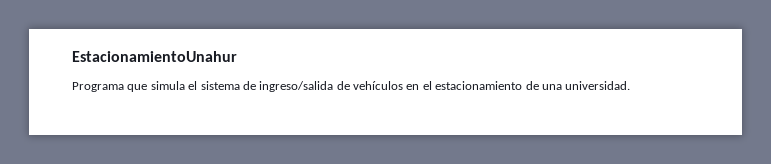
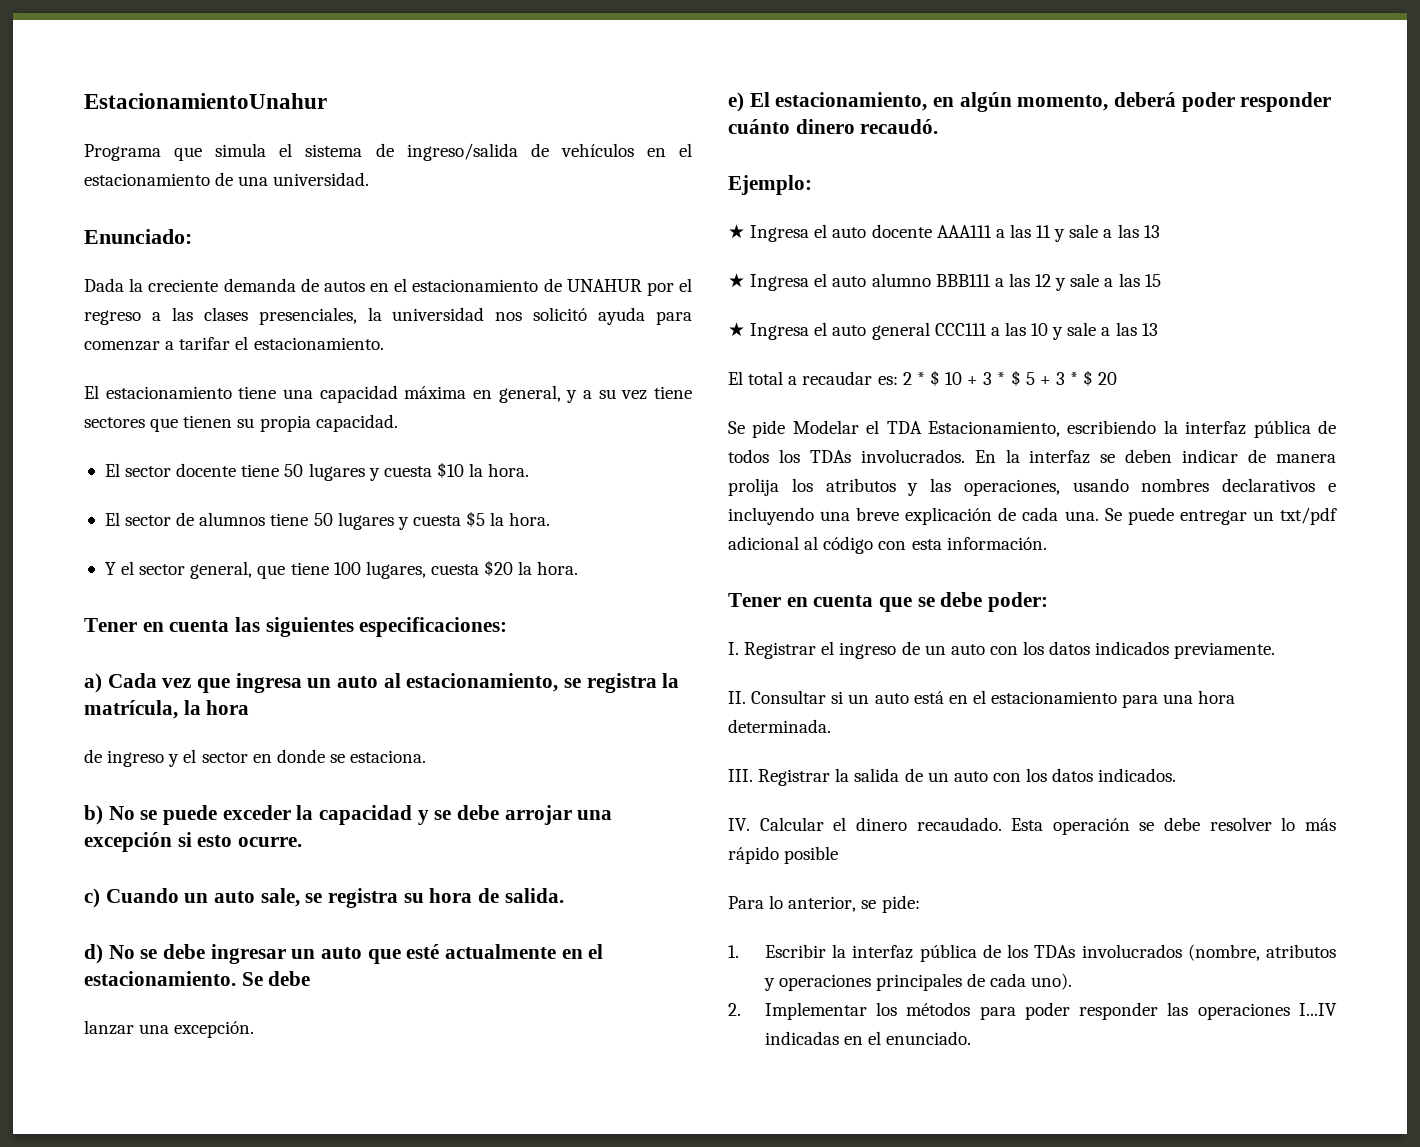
+ Enunciado:
+ Dada la creciente demanda de autos en el estacionamiento de UNAHUR por el regreso a las clases presenciales, la universidad nos solicitó ayuda para comenzar a tarifar el estacionamiento.
+ El estacionamiento tiene una capacidad máxima en general, y a su vez tiene sectores que tienen su propia capacidad.
+ El sector docente tiene 50 lugares y cuesta $10 la hora.
+ El sector de alumnos tiene 50 lugares y cuesta $5 la hora.
+ Y el sector general, que tiene 100 lugares, cuesta $20 la hora.
+ Tener en cuenta las siguientes especificaciones:
+ a) Cada vez que ingresa un auto al estacionamiento, se registra la matrícula, la hora
+ de ingreso y el sector en donde se estaciona.
+ b) No se puede exceder la capacidad y se debe arrojar una excepción si esto ocurre.
+ c) Cuando un auto sale, se registra su hora de salida.
+ d) No se debe ingresar un auto que esté actualmente en el estacionamiento. Se debe
+ lanzar una excepción.
+ e) El estacionamiento, en algún momento, deberá poder responder cuánto dinero recaudó.
+ Ejemplo:
+ ★ Ingresa el auto docente AAA111 a las 11 y sale a las 13
+ ★ Ingresa el auto alumno BBB111 a las 12 y sale a las 15
+ ★ Ingresa el auto general CCC111 a las 10 y sale a las 13
+ El total a recaudar es: 2 * $ 10 + 3 * $ 5 + 3 * $ 20
+ Se pide Modelar el TDA Estacionamiento, escribiendo la interfaz pública de todos los TDAs involucrados. En la interfaz se deben indicar de manera prolija los atributos y las operaciones, usando nombres declarativos e incluyendo una breve explicación de cada una. Se puede entregar un txt/pdf adicional al código con esta información.
+ Tener en cuenta que se debe poder:
+ I. Registrar el ingreso de un auto con los datos indicados previamente.
+ II. Consultar si un auto está en el estacionamiento para una hora determinada.
+ III. Registrar la salida de un auto con los datos indicados.
+ IV. Calcular el dinero recaudado. Esta operación se debe resolver lo más rápido posible
+ Para lo anterior, se pide:
+ 1. Escribir la interfaz pública de los TDAs involucrados (nombre, atributos y operaciones principales de cada uno).
+ 2. Implementar los métodos para poder responder las operaciones I...IV indicadas en el enunciado.

